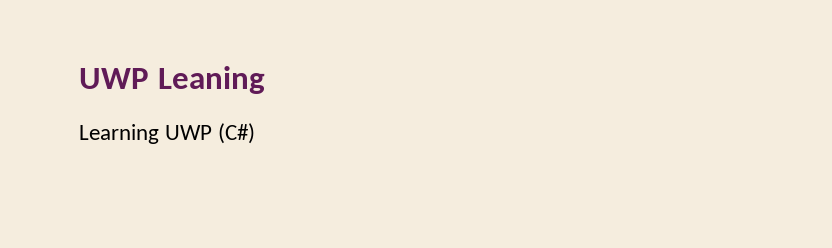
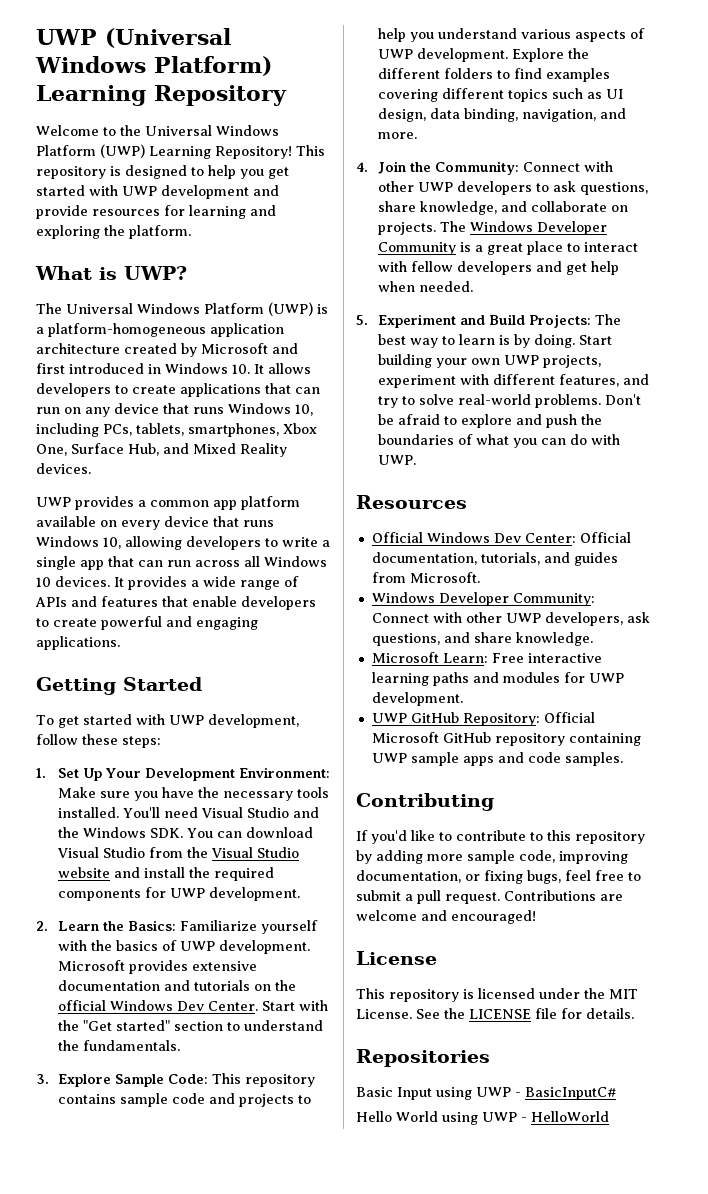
- UWP Leaning
- Learning UWP (C#)
+ UWP (Universal Windows Platform) Learning Repository
+ Welcome to the Universal Windows Platform (UWP) Learning Repository! This repository is designed to help you get started with UWP development and provide resources for learning and exploring the platform.
+ What is UWP?
+ The Universal Windows Platform (UWP) is a platform-homogeneous application architecture created by Microsoft and first introduced in Windows 10. It allows developers to create applications that can run on any device that runs Windows 10, including PCs, tablets, smartphones, Xbox One, Surface Hub, and Mixed Reality devices.
+ UWP provides a common app platform available on every device that runs Windows 10, allowing developers to write a single app that can run across all Windows 10 devices. It provides a wide range of APIs and features that enable developers to create powerful and engaging applications.
+ Getting Started
+ To get started with UWP development, follow these steps:
+ 1. Set Up Your Development Environment: Make sure you have the necessary tools installed. You'll need Visual Studio and the Windows SDK. You can download Visual Studio from the Visual Studio website and install the required components for UWP development.
+ 2. Learn the Basics: Familiarize yourself with the basics of UWP development. Microsoft provides extensive documentation and tutorials on the official Windows Dev Center. Start with the "Get started" section to understand the fundamentals.
+ 3. Explore Sample Code: This repository contains sample code and projects to help you understand various aspects of UWP development. Explore the different folders to find examples covering different topics such as UI design, data binding, navigation, and more.
+ 4. Join the Community: Connect with other UWP developers to ask questions, share knowledge, and collaborate on projects. The Windows Developer Community is a great place to interact with fellow developers and get help when needed.
+ 5. Experiment and Build Projects: The best way to learn is by doing. Start building your own UWP projects, experiment with different features, and try to solve real-world problems. Don't be afraid to explore and push the boundaries of what you can do with UWP.
+ Resources
+ Official Windows Dev Center: Official documentation, tutorials, and guides from Microsoft.
+ Windows Developer Community: Connect with other UWP developers, ask questions, and share knowledge.
+ Microsoft Learn: Free interactive learning paths and modules for UWP development.
+ UWP GitHub Repository: Official Microsoft GitHub repository containing UWP sample apps and code samples.
+ Contributing
+ If you'd like to contribute to this repository by adding more sample code, improving documentation, or fixing bugs, feel free to submit a pull request. Contributions are welcome and encouraged!
+ License
+ This repository is licensed under the MIT License. See the LICENSE file for details.
+ Repositories
+ Basic Input using UWP - BasicInputC#
+ Hello World using UWP - HelloWorld

